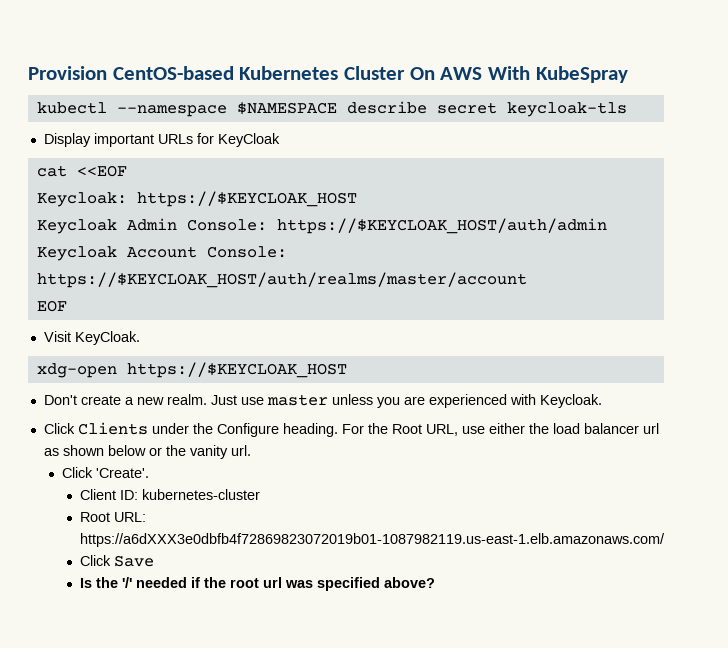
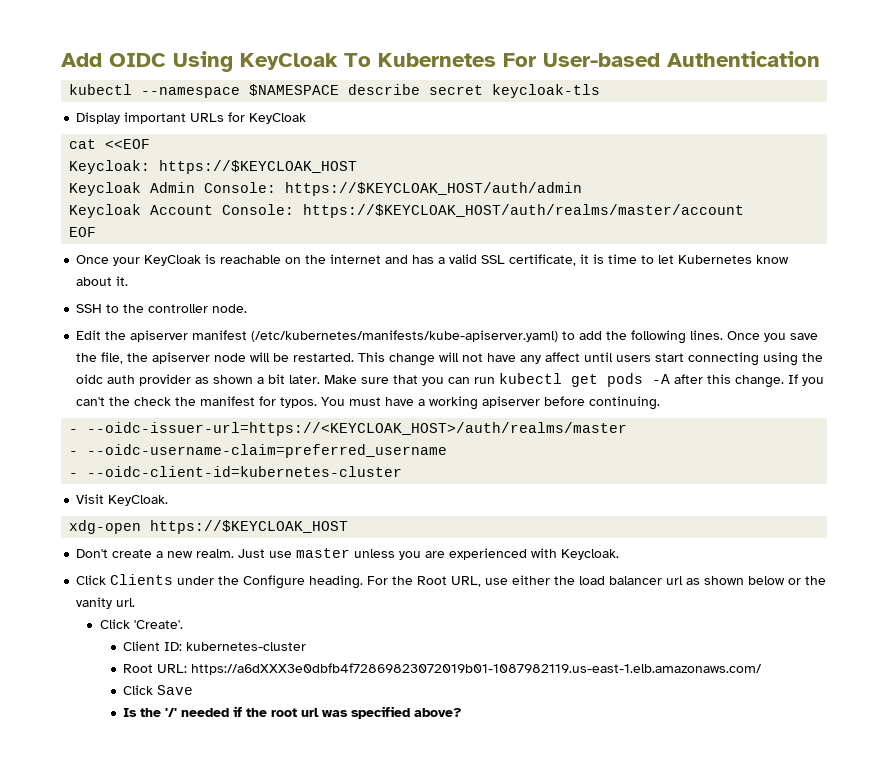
- Provision CentOS-based Kubernetes Cluster On AWS With KubeSpray
+ Add OIDC Using KeyCloak To Kubernetes For User-based Authentication
+ Once your KeyCloak is reachable on the internet and has a valid SSL certificate, it is time to let Kubernetes know about it.
+ SSH to the controller node.
+ Edit the apiserver manifest (/etc/kubernetes/manifests/kube-apiserver.yaml) to add the following lines. Once you save the file, the apiserver node will be restarted. This change will not have any affect until users start connecting using the oidc auth provider as shown a bit later. Make sure that you can run kubectl get pods -A after this change. If you can't the check the manifest for typos. You must have a working apiserver before continuing.
+ - --oidc-issuer-url=https://<KEYCLOAK_HOST>/auth/realms/master
+ - --oidc-username-claim=preferred_username
+ - --oidc-client-id=kubernetes-cluster

